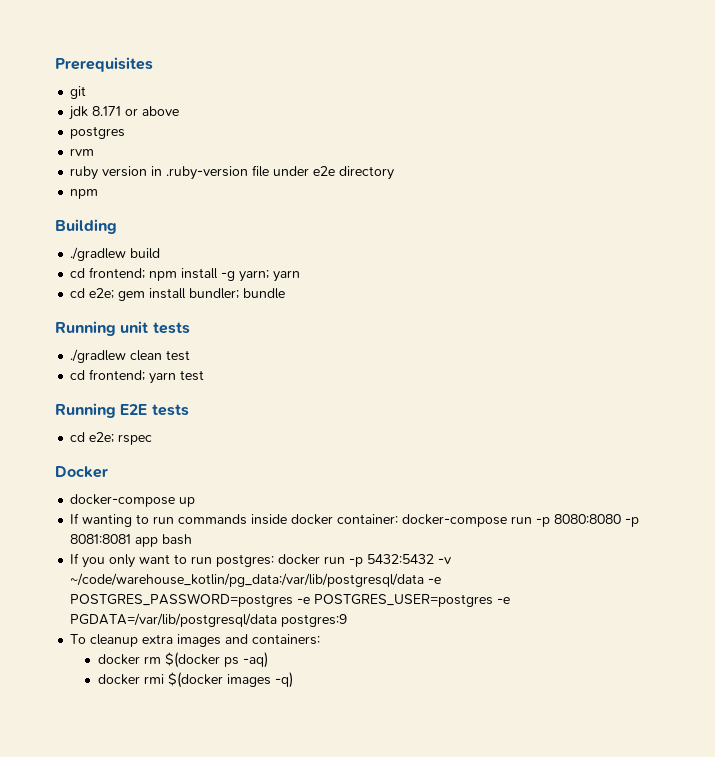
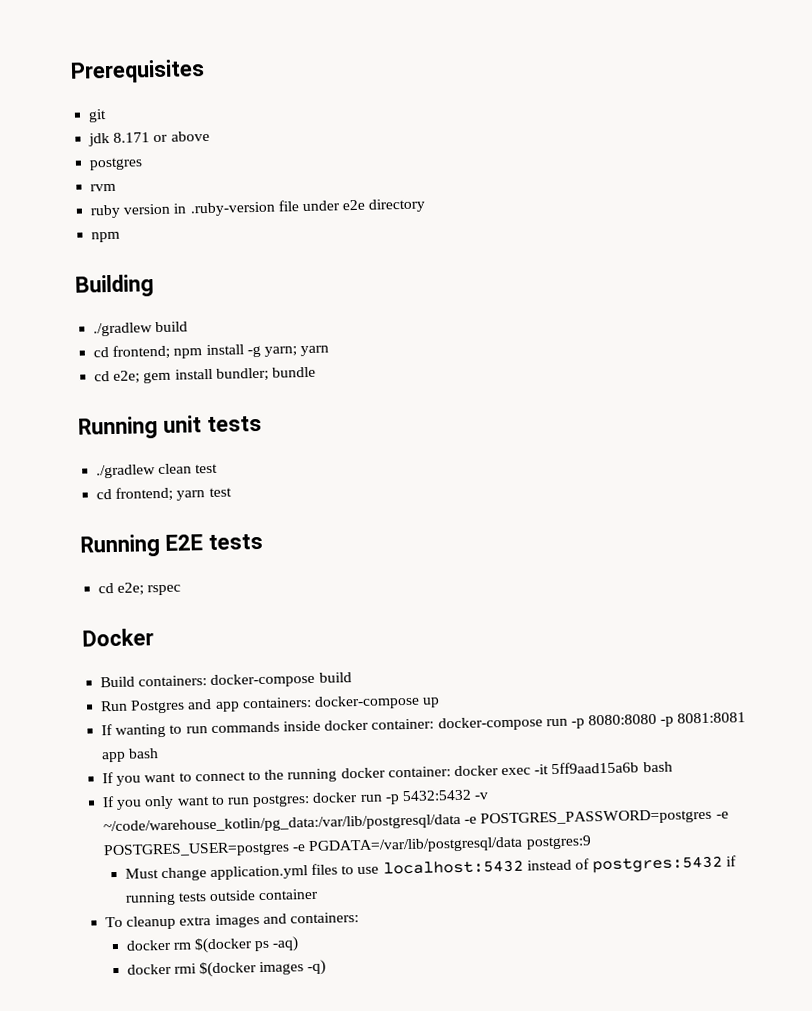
- docker-compose up
+ Build containers: docker-compose build
+ Run Postgres and app containers: docker-compose up
+ If you want to connect to the running docker container: docker exec -it 5ff9aad15a6b bash
+ Must change application.yml files to use localhost:5432 instead of postgres:5432 if running tests outside container

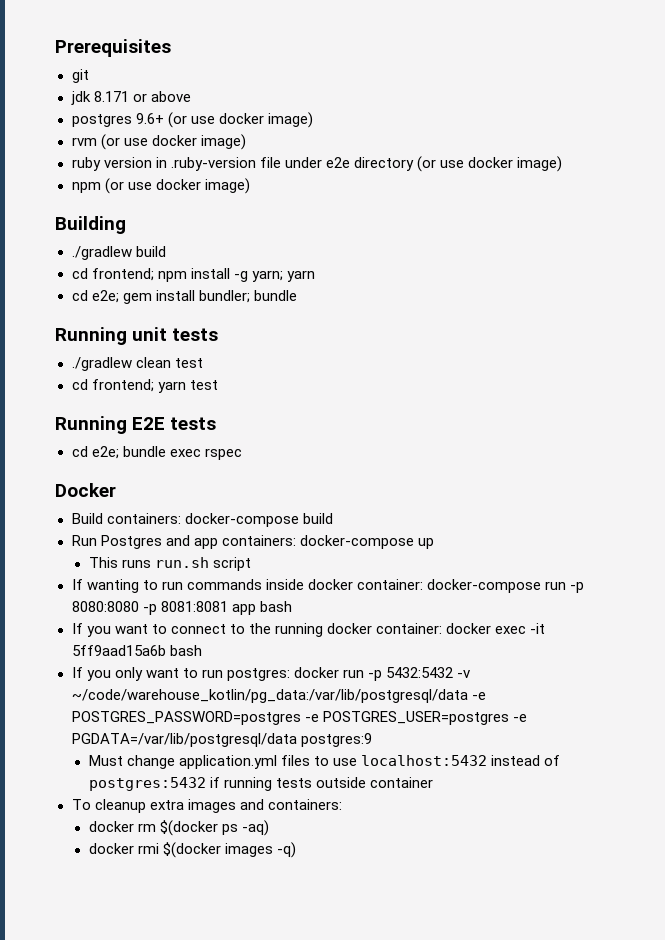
- postgres
- rvm
+ postgres 9.6+ (or use docker image)
+ rvm (or use docker image)
- ruby version in .ruby-version file under e2e directory
- npm
+ ruby version in .ruby-version file under e2e directory (or use docker image)
+ npm (or use docker image)
- cd e2e; rspec
+ cd e2e; bundle exec rspec
+ This runs run.sh script

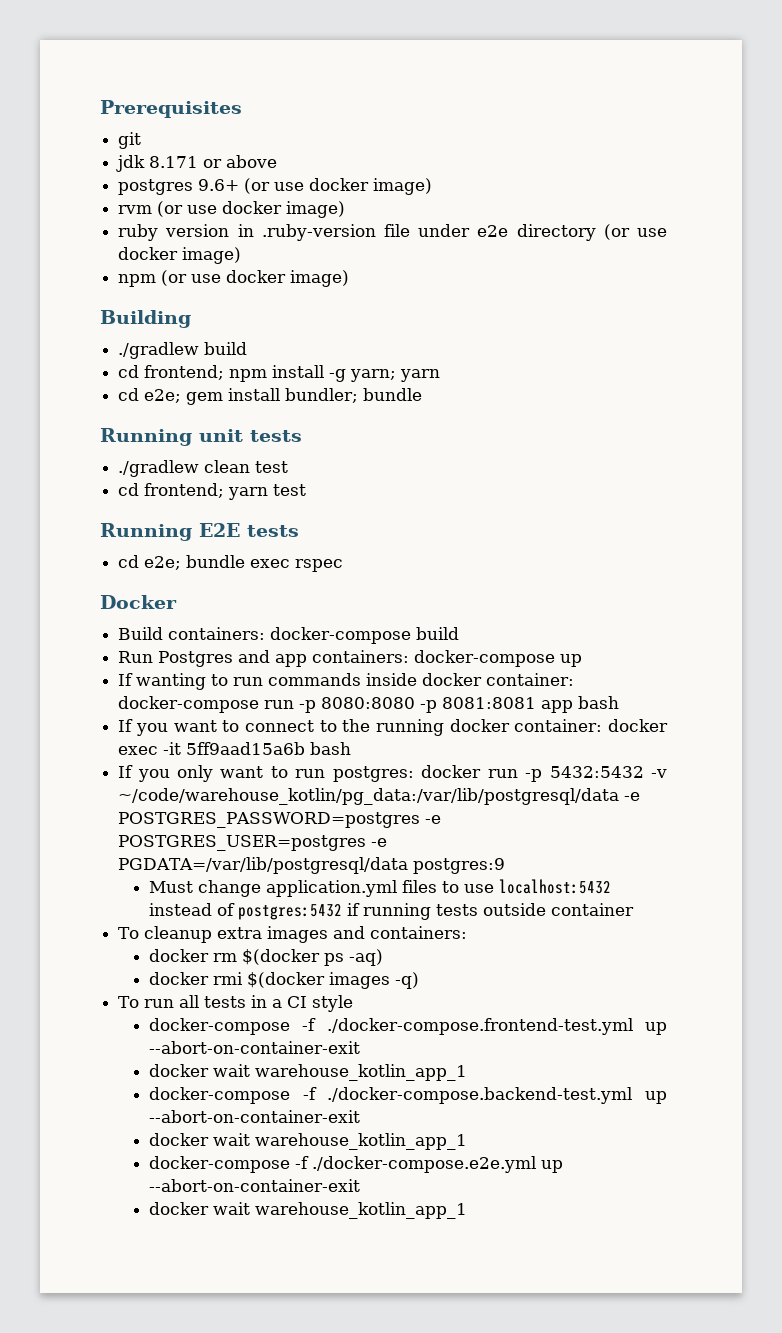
- This runs run.sh script
+ To run all tests in a CI style
+ docker-compose -f ./docker-compose.frontend-test.yml up --abort-on-container-exit
+ docker wait warehouse_kotlin_app_1
+ docker-compose -f ./docker-compose.backend-test.yml up --abort-on-container-exit
+ docker wait warehouse_kotlin_app_1
+ docker-compose -f ./docker-compose.e2e.yml up --abort-on-container-exit
+ docker wait warehouse_kotlin_app_1

